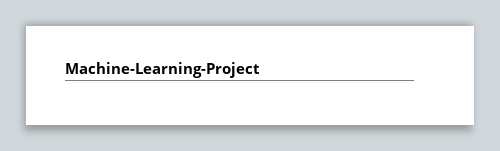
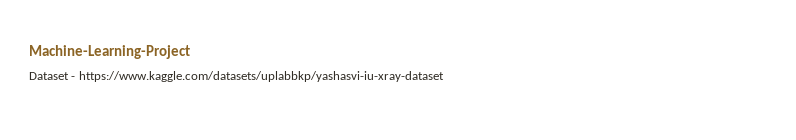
+ Dataset - https://www.kaggle.com/datasets/uplabbkp/yashasvi-iu-xray-dataset

